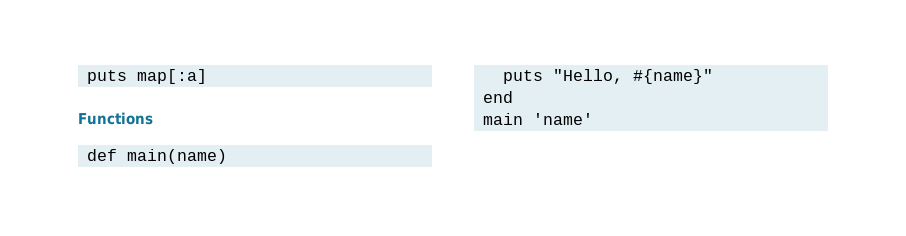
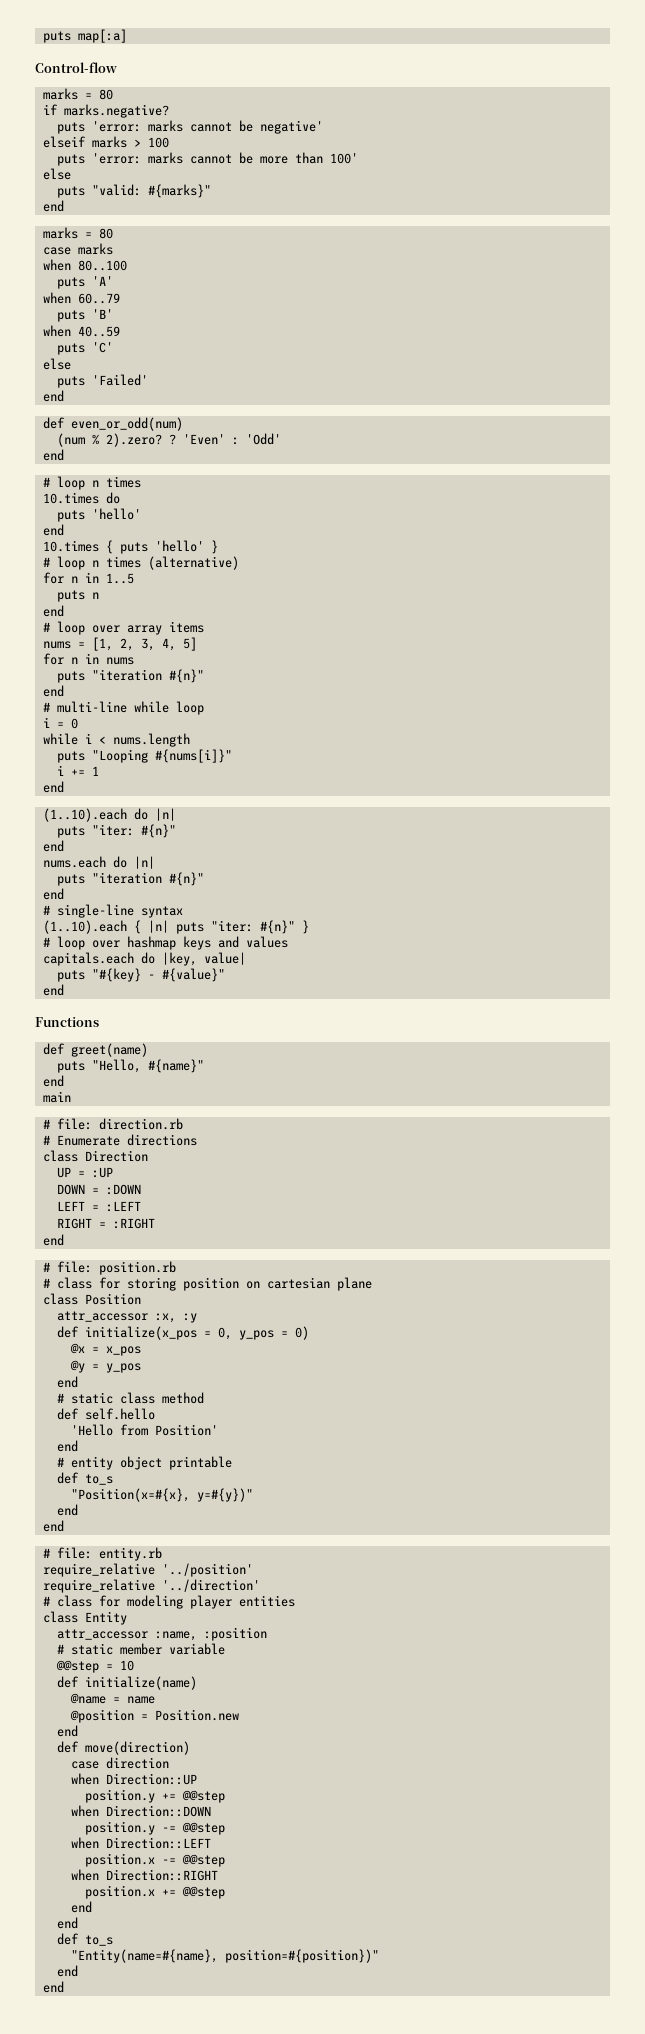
+ Control-flow
+ marks = 80
+ if marks.negative?
+ puts 'error: marks cannot be negative'
+ elseif marks > 100
+ puts 'error: marks cannot be more than 100'
+ else
+ puts "valid: #{marks}"
+ end
+ marks = 80
+ case marks
+ when 80..100
+ puts 'A'
+ when 60..79
+ puts 'B'
+ when 40..59
+ puts 'C'
+ else
+ puts 'Failed'
+ end
+ def even_or_odd(num)
+ (num % 2).zero? ? 'Even' : 'Odd'
+ end
+ # loop n times
+ 10.times do
+ puts 'hello'
+ end
+ 10.times { puts 'hello' }
+ # loop n times (alternative)
+ for n in 1..5
+ puts n
+ end
+ # loop over array items
+ nums = [1, 2, 3, 4, 5]
+ for n in nums
+ puts "iteration #{n}"
+ end
+ # multi-line while loop
+ i = 0
+ while i < nums.length
+ puts "Looping #{nums[i]}"
+ i += 1
+ end
+ (1..10).each do |n|
+ puts "iter: #{n}"
+ end
+ nums.each do |n|
+ puts "iteration #{n}"
+ end
+ # single-line syntax
+ (1..10).each { |n| puts "iter: #{n}" }
+ # loop over hashmap keys and values
+ capitals.each do |key, value|
+ puts "#{key} - #{value}"
+ end
- def main(name)
+ def greet(name)
- main 'name'
+ main
+ # file: direction.rb
+ # Enumerate directions
+ class Direction
+ UP = :UP
+ DOWN = :DOWN
+ LEFT = :LEFT
+ RIGHT = :RIGHT
+ end
+ # file: position.rb
+ # class for storing position on cartesian plane
+ class Position
+ attr_accessor :x, :y
+ def initialize(x_pos = 0, y_pos = 0)
+ @x = x_pos
+ @y = y_pos
+ end
+ # static class method
+ def self.hello
+ 'Hello from Position'
+ end
+ # entity object printable
+ def to_s
+ "Position(x=#{x}, y=#{y})"
+ end
+ end
+ # file: entity.rb
+ require_relative '../position'
+ require_relative '../direction'
+ # class for modeling player entities
+ class Entity
+ attr_accessor :name, :position
+ # static member variable
+ @@step = 10
+ def initialize(name)
+ @name = name
+ @position = Position.new
+ end
+ def move(direction)
+ case direction
+ when Direction::UP
+ position.y += @@step
+ when Direction::DOWN
+ position.y -= @@step
+ when Direction::LEFT
+ position.x -= @@step
+ when Direction::RIGHT
+ position.x += @@step
+ end
+ end
+ def to_s
+ "Entity(name=#{name}, position=#{position})"
+ end
+ end

